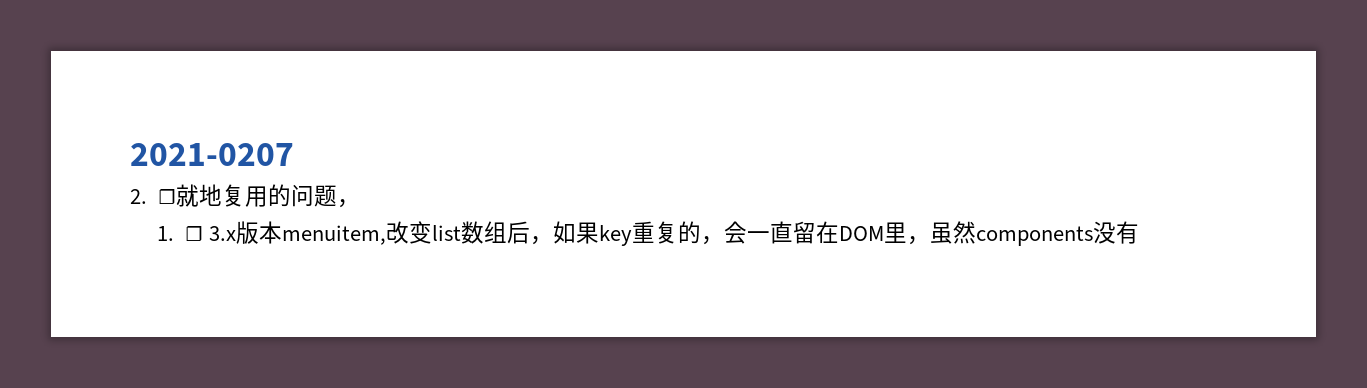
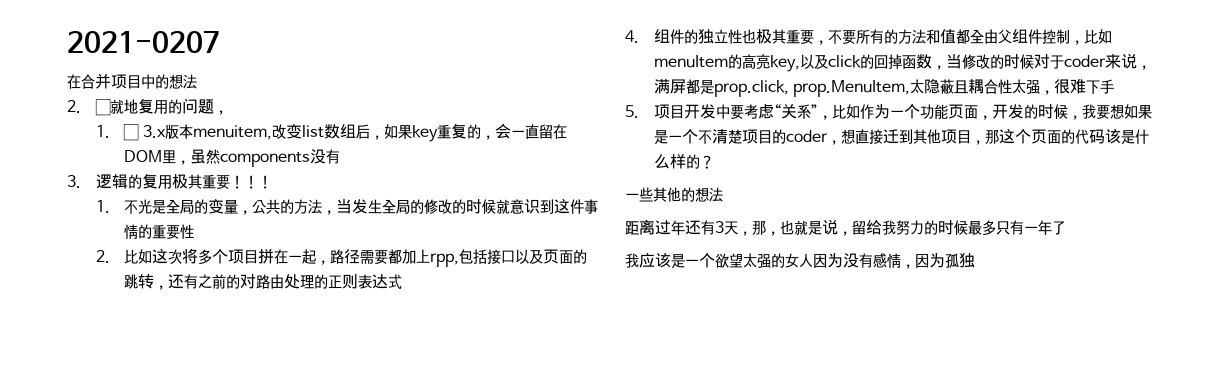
+ 在合并项目中的想法
+ 3.逻辑的复用极其重要！！！
+ 1.不光是全局的变量，公共的方法，当发生全局的修改的时候就意识到这件事情的重要性
+ 2.比如这次将多个项目拼在一起，路径需要都加上rpp,包括接口以及页面的跳转，还有之前的对路由处理的正则表达式
+ 4.组件的独立性也极其重要，不要所有的方法和值都全由父组件控制，比如menuItem的高亮key,以及click的回掉函数，当修改的时候对于coder来说，满屏都是prop.click, prop.MenuItem,太隐蔽且耦合性太强，很难下手
+ 5.项目开发中要考虑“关系”，比如作为一个功能页面，开发的时候，我要想如果是一个不清楚项目的coder，想直接迁到其他项目，那这个页面的代码该是什么样的？
+ 一些其他的想法
+ 距离过年还有3天，那，也就是说，留给我努力的时候最多只有一年了
+ 我应该是一个欲望太强的女人因为没有感情，因为孤独

